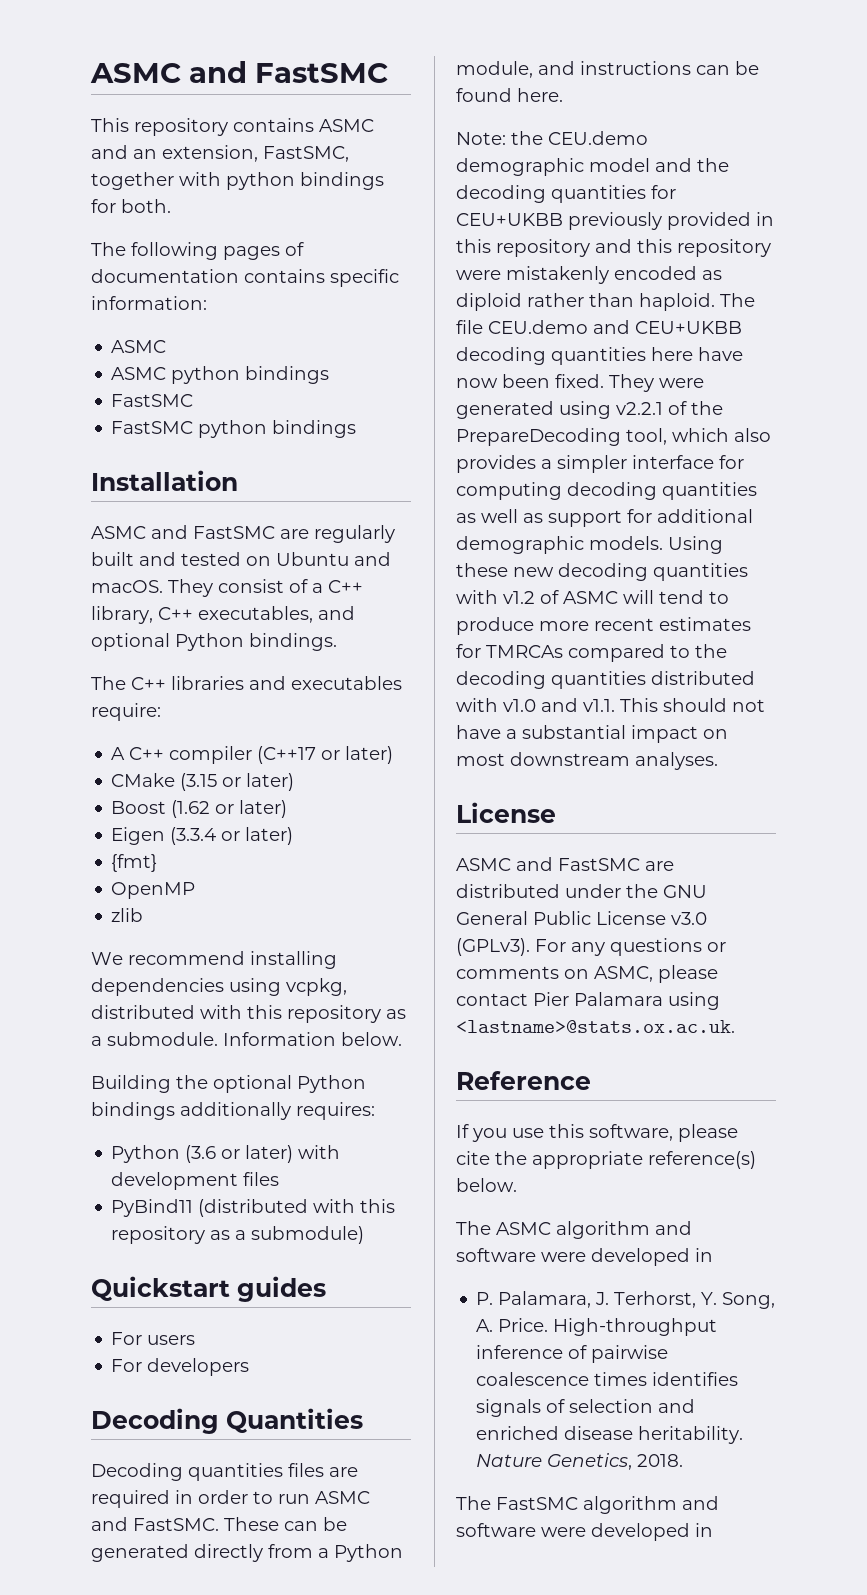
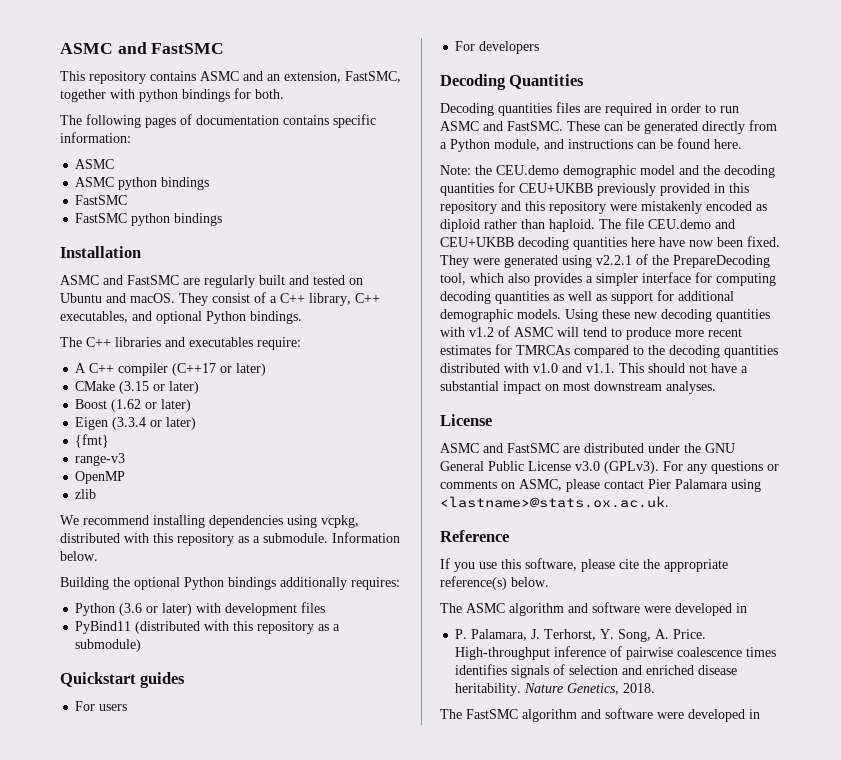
+ range-v3

